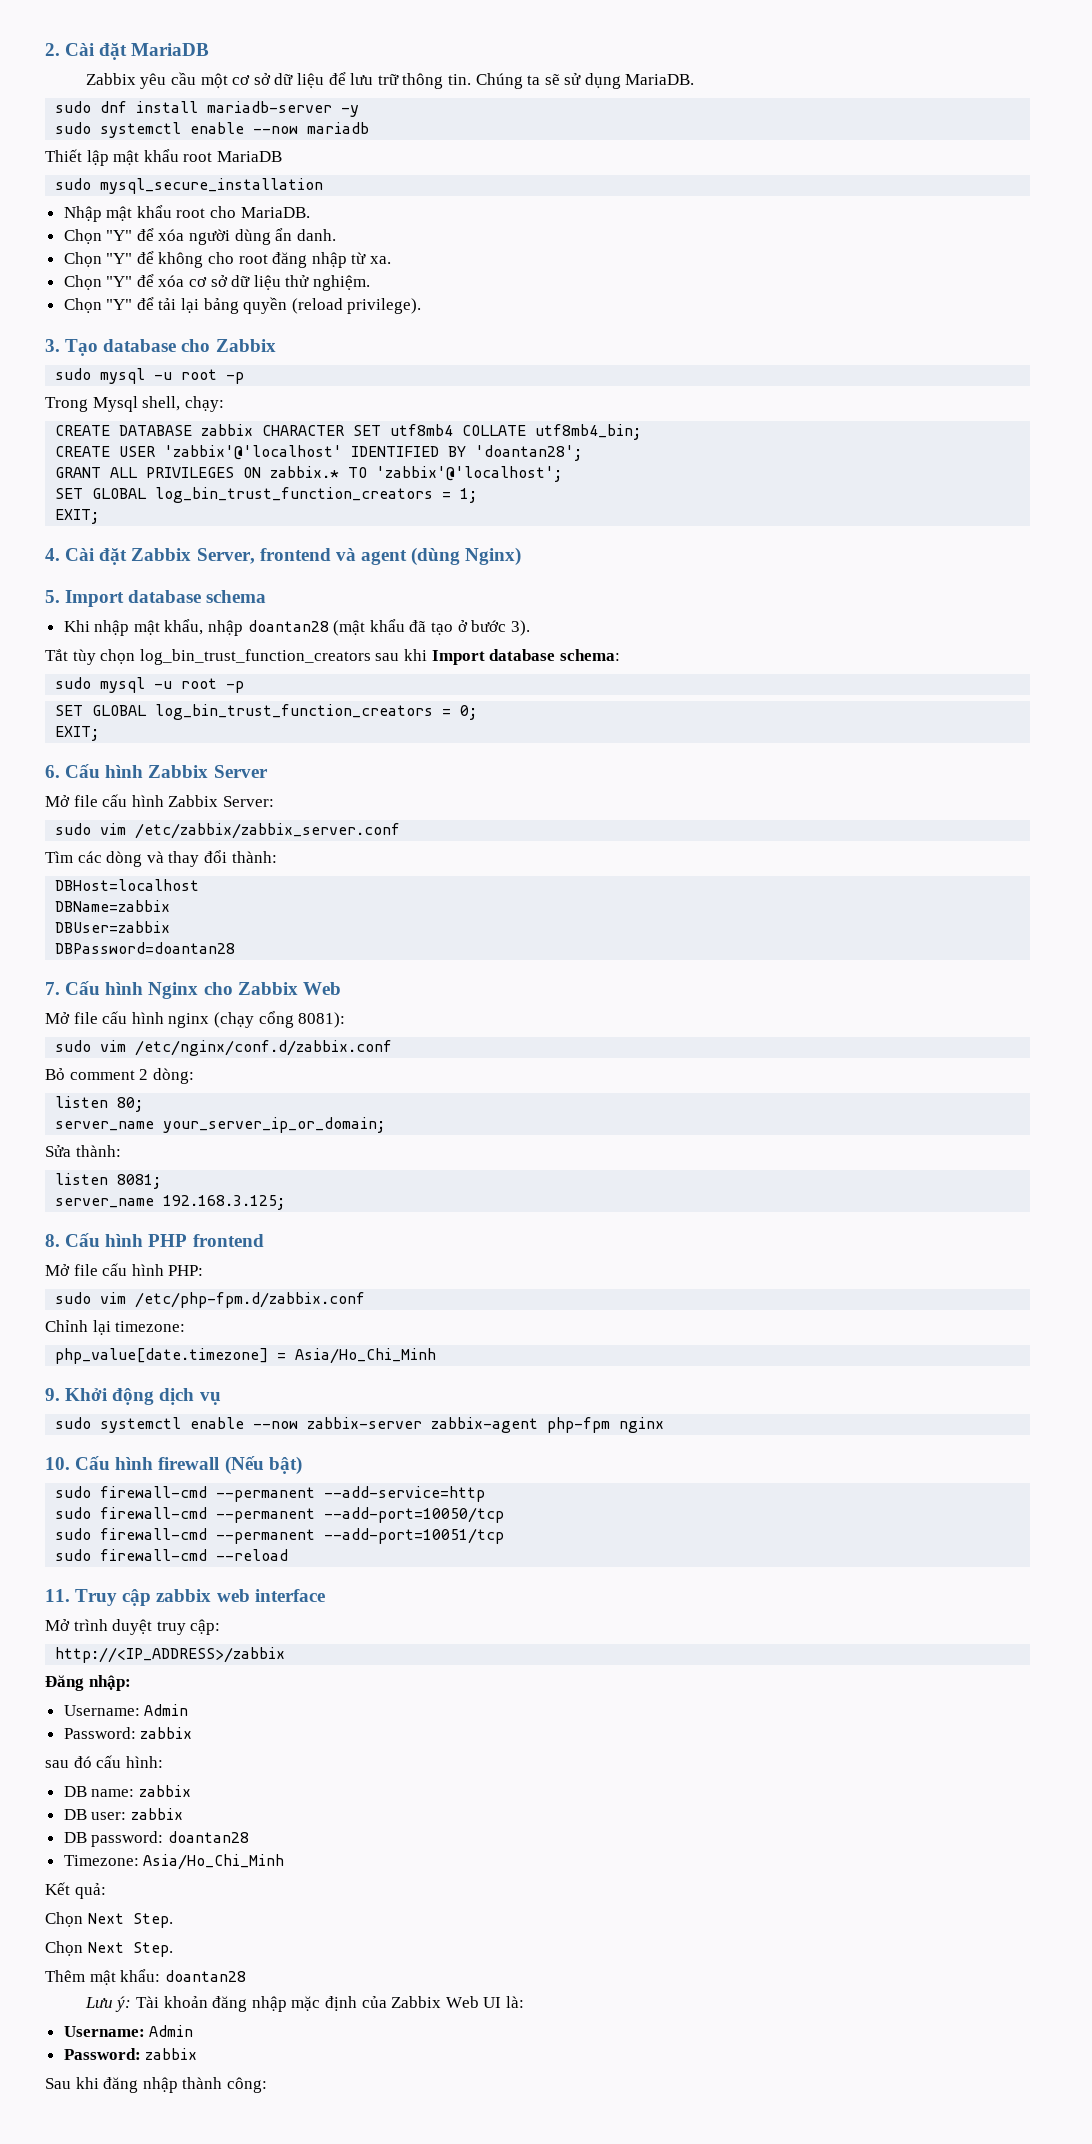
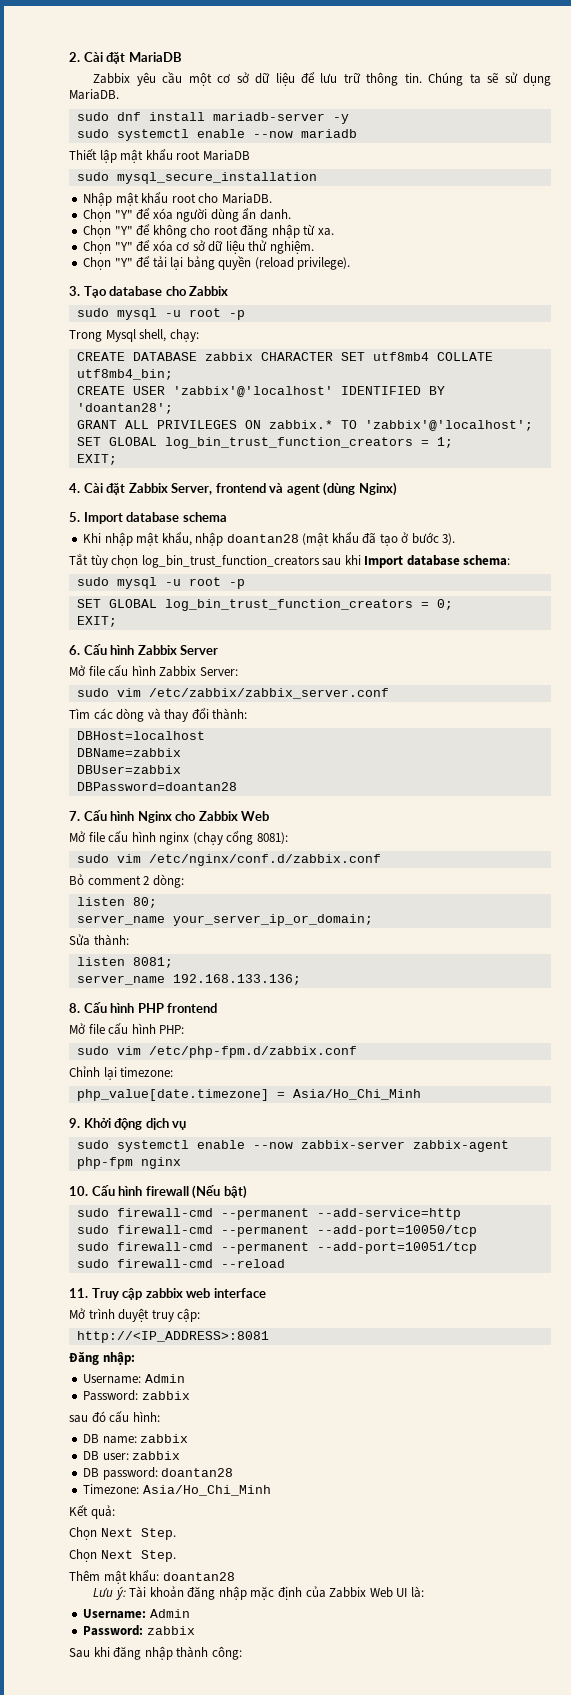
- server_name 192.168.3.125;
+ server_name 192.168.133.136;
- http://<IP_ADDRESS>/zabbix
+ http://<IP_ADDRESS>:8081

